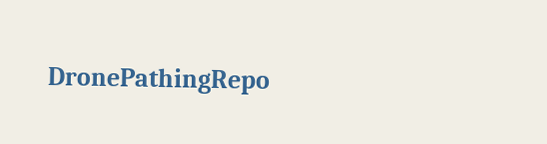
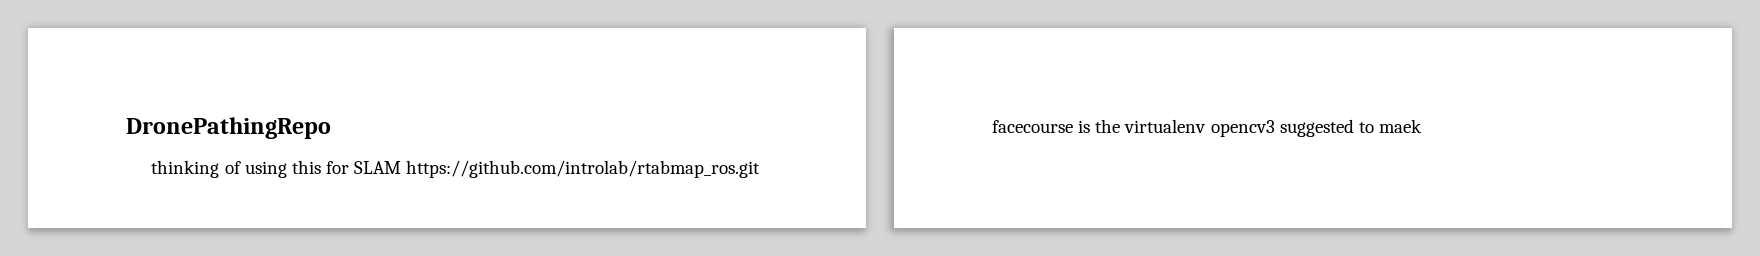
+ thinking of using this for SLAM https://github.com/introlab/rtabmap_ros.git facecourse is the virtualenv opencv3 suggested to maek

